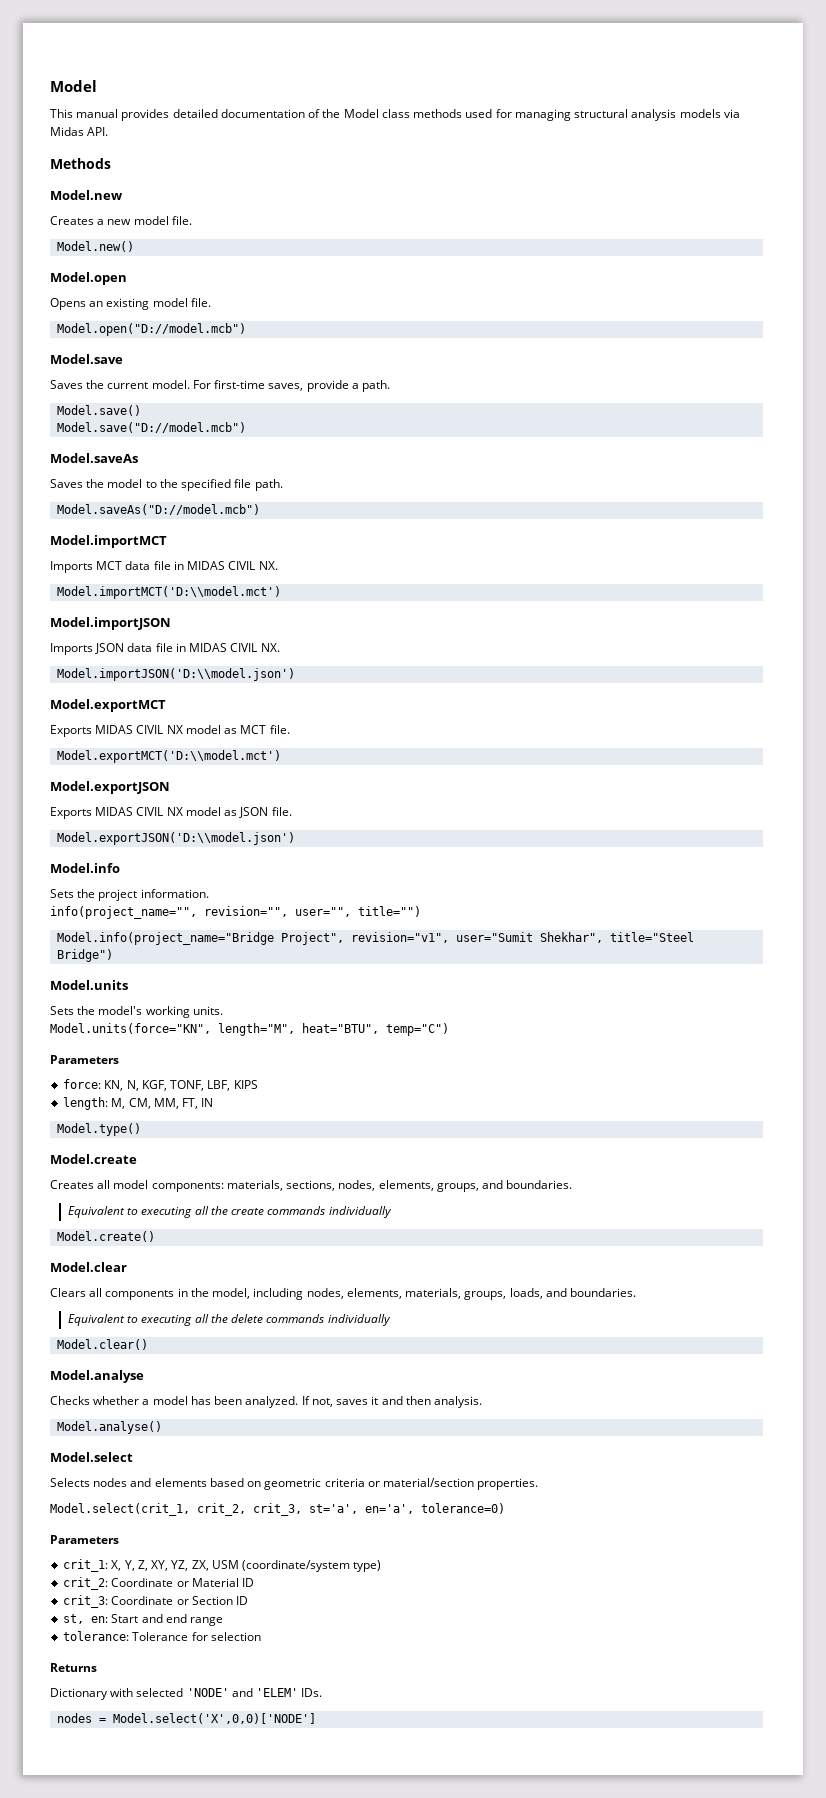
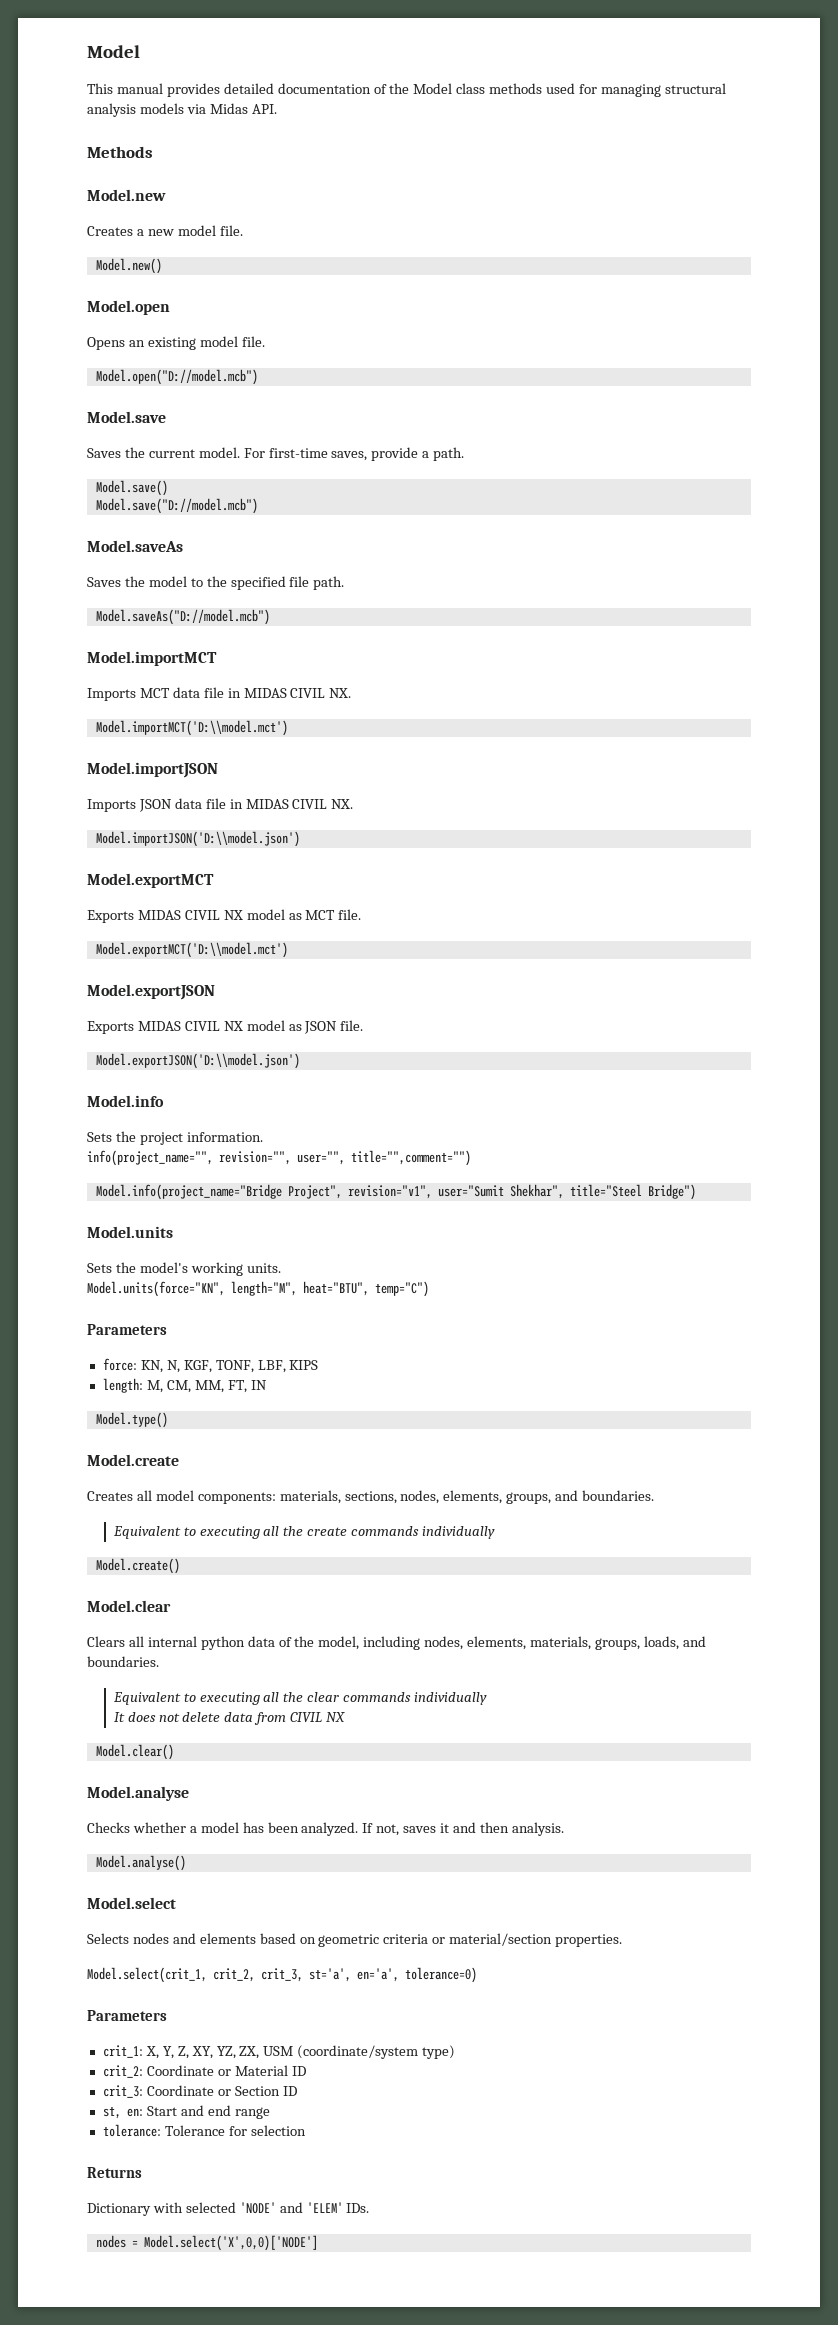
- info(project_name="", revision="", user="", title="")
+ info(project_name="", revision="", user="", title="",comment="")
- Clears all components in the model, including nodes, elements, materials, groups, loads, and boundaries.
+ Clears all internal python data of the model, including nodes, elements, materials, groups, loads, and boundaries.
- Equivalent to executing all the delete commands individually
+ Equivalent to executing all the clear commands individually
+ It does not delete data from CIVIL NX

